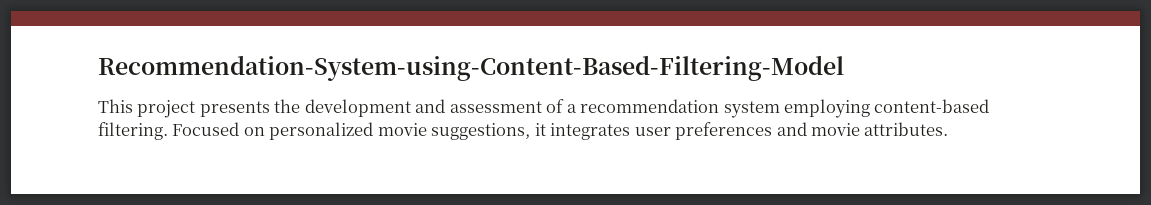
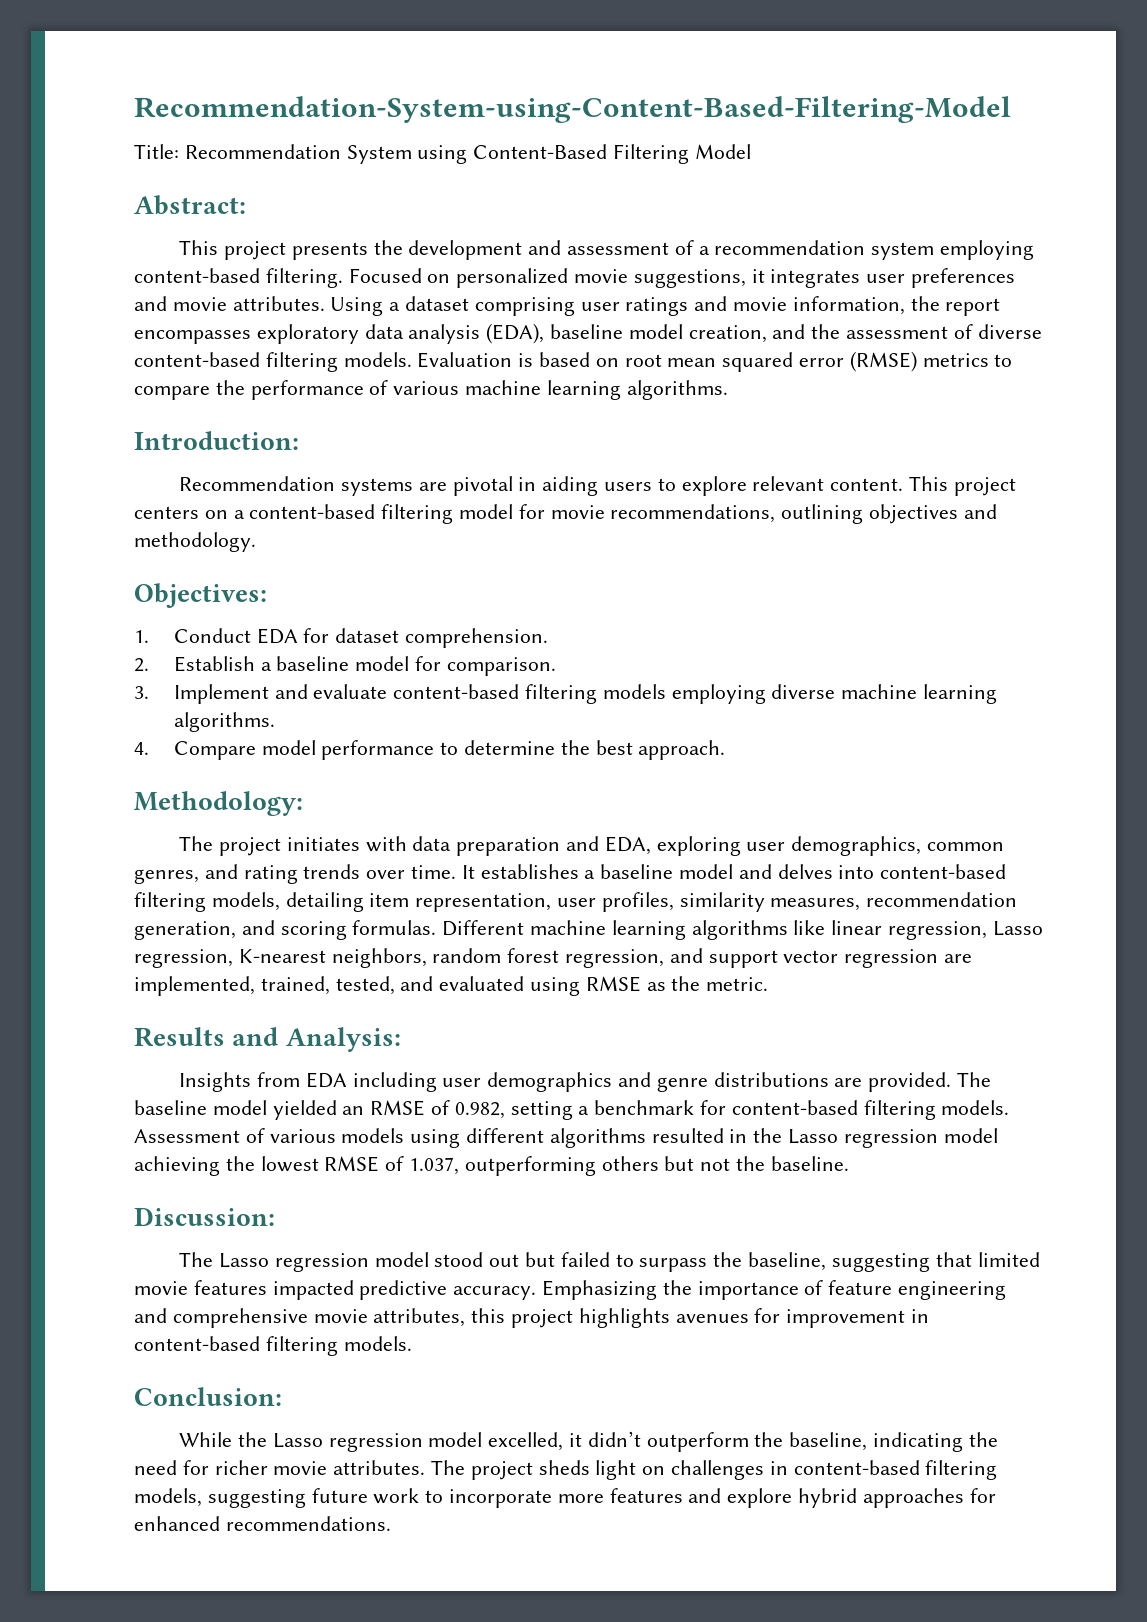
+ Title: Recommendation System using Content-Based Filtering Model
+ Abstract:
+ Using a dataset comprising user ratings and movie information, the report encompasses exploratory data analysis (EDA), baseline model creation, and the assessment of diverse content-based filtering models. Evaluation is based on root mean squared error (RMSE) metrics to compare the performance of various machine learning algorithms.
+ Introduction:
+ Recommendation systems are pivotal in aiding users to explore relevant content. This project centers on a content-based filtering model for movie recommendations, outlining objectives and methodology.
+ Objectives:
+ 1. Conduct EDA for dataset comprehension.
+ 2. Establish a baseline model for comparison.
+ 3. Implement and evaluate content-based filtering models employing diverse machine learning algorithms.
+ 4. Compare model performance to determine the best approach.
+ Methodology:
+ The project initiates with data preparation and EDA, exploring user demographics, common genres, and rating trends over time. It establishes a baseline model and delves into content-based filtering models, detailing item representation, user profiles, similarity measures, recommendation generation, and scoring formulas. Different machine learning algorithms like linear regression, Lasso regression, K-nearest neighbors, random forest regression, and support vector regression are implemented, trained, tested, and evaluated using RMSE as the metric.
+ Results and Analysis:
+ Insights from EDA including user demographics and genre distributions are provided. The baseline model yielded an RMSE of 0.982, setting a benchmark for content-based filtering models. Assessment of various models using different algorithms resulted in the Lasso regression model achieving the lowest RMSE of 1.037, outperforming others but not the baseline.
+ Discussion:
+ The Lasso regression model stood out but failed to surpass the baseline, suggesting that limited movie features impacted predictive accuracy. Emphasizing the importance of feature engineering and comprehensive movie attributes, this project highlights avenues for improvement in content-based filtering models.
+ Conclusion:
+ While the Lasso regression model excelled, it didn’t outperform the baseline, indicating the need for richer movie attributes. The project sheds light on challenges in content-based filtering models, suggesting future work to incorporate more features and explore hybrid approaches for enhanced recommendations.

